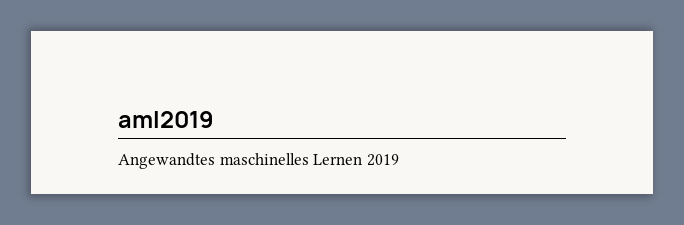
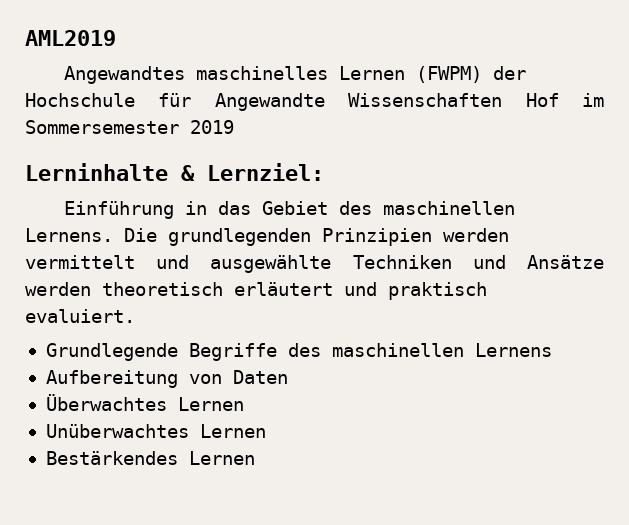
- aml2019
+ AML2019
- Angewandtes maschinelles Lernen 2019
+ Angewandtes maschinelles Lernen (FWPM) der Hochschule für Angewandte Wissenschaften Hof im Sommersemester 2019
+ Lerninhalte & Lernziel:
+ Einführung in das Gebiet des maschinellen Lernens. Die grundlegenden Prinzipien werden vermittelt und ausgewählte Techniken und Ansätze werden theoretisch erläutert und praktisch evaluiert.
+ Grundlegende Begriffe des maschinellen Lernens
+ Aufbereitung von Daten
+ Überwachtes Lernen
+ Unüberwachtes Lernen
+ Bestärkendes Lernen

